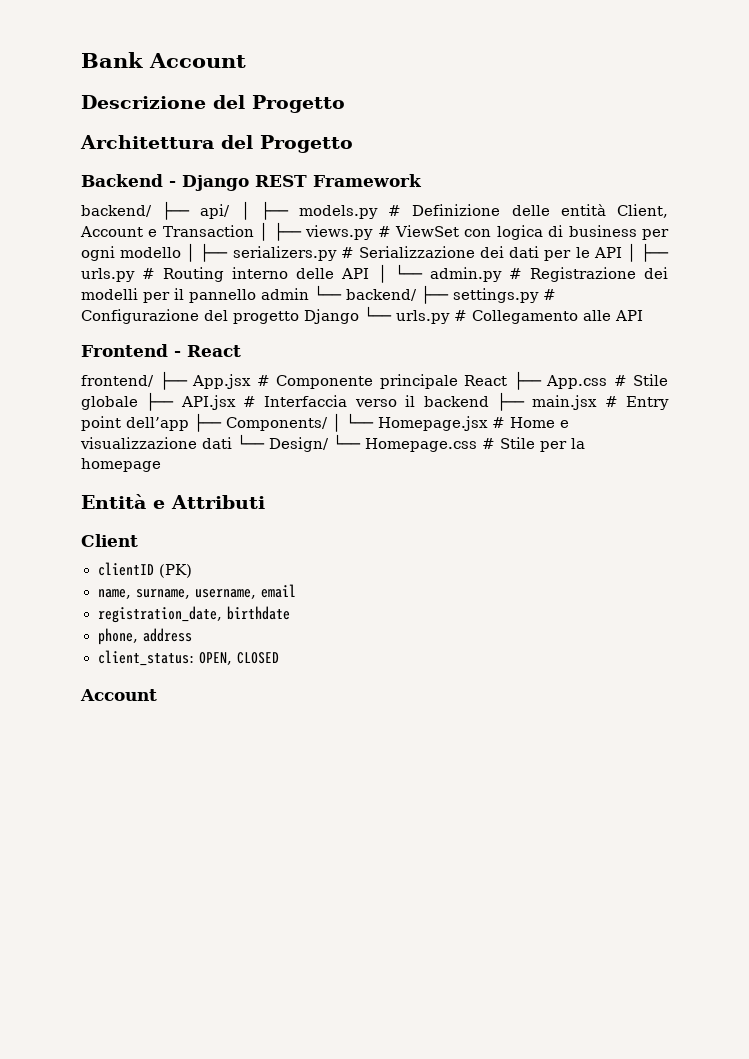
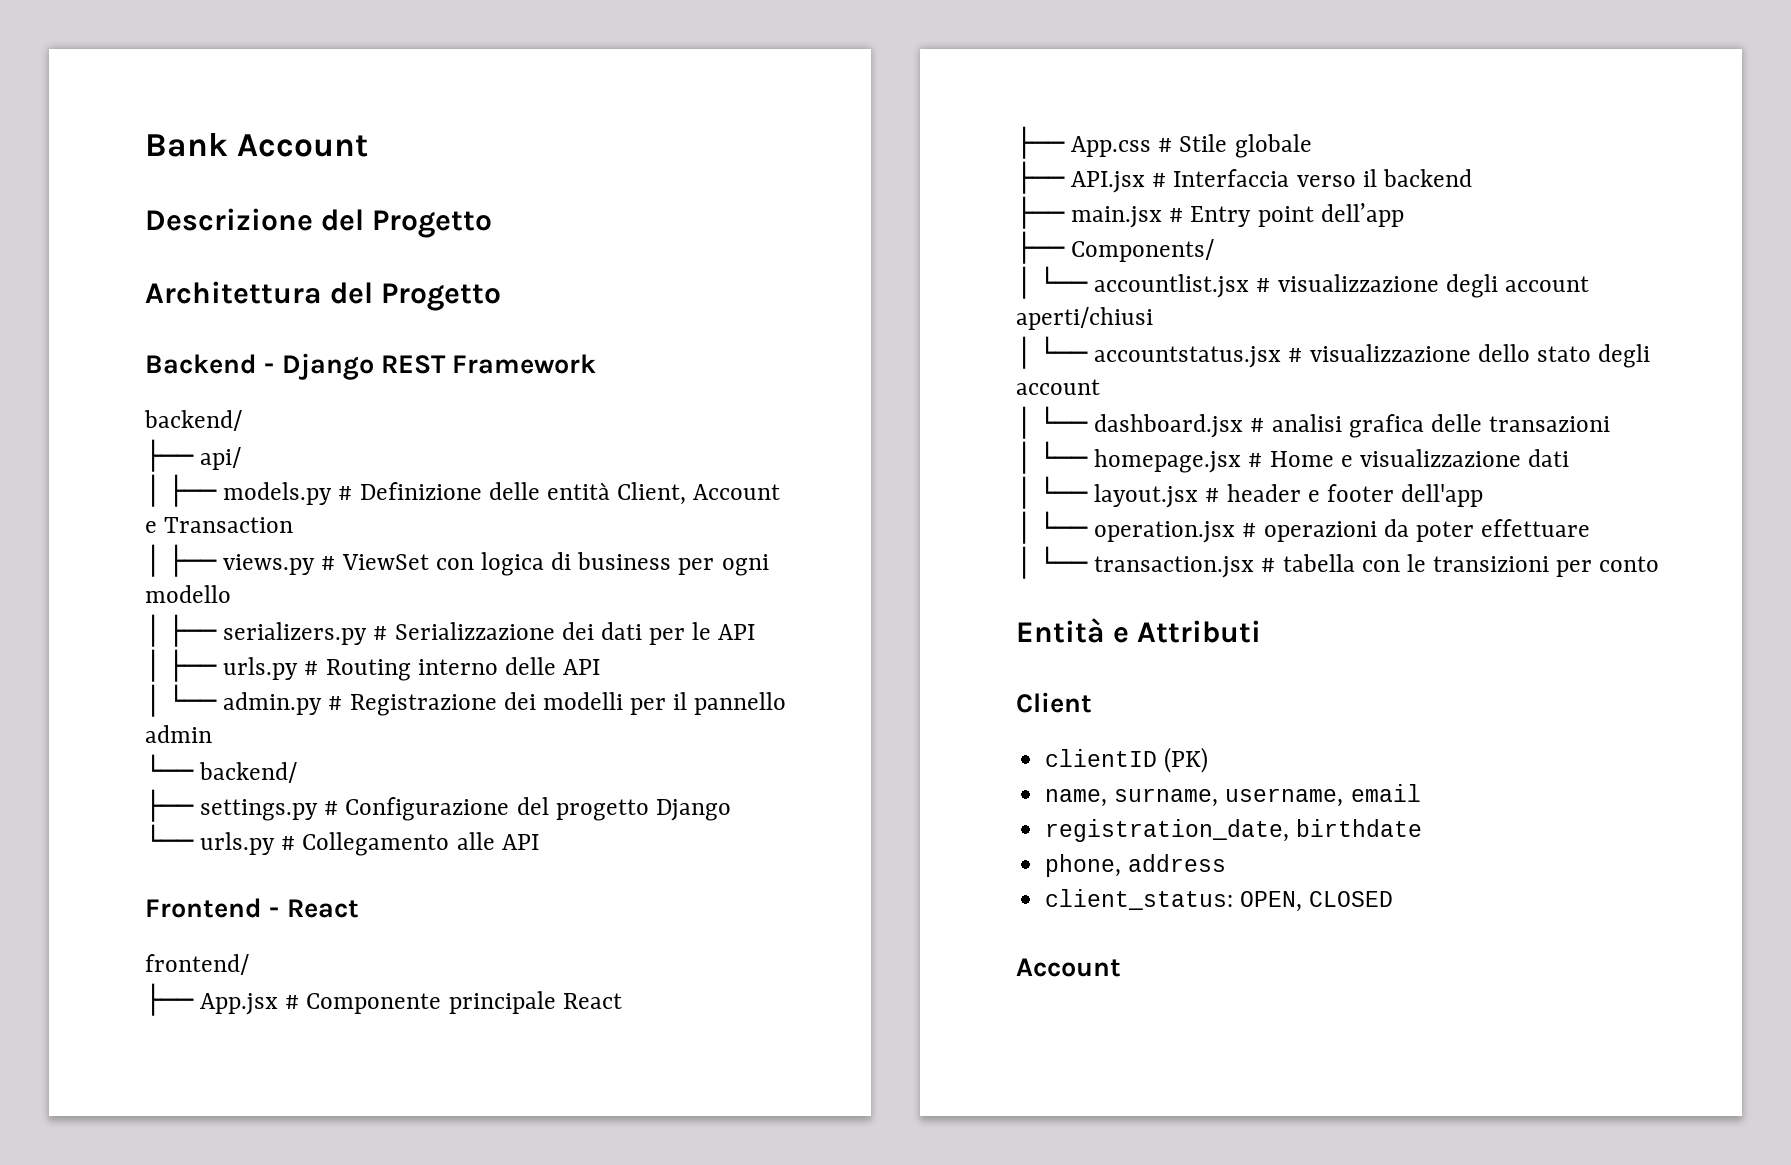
  Backend - Django REST Framework
- backend/ ├── api/ │ ├── models.py # Definizione delle entità Client, Account e Transaction │ ├── views.py # ViewSet con logica di business per ogni modello │ ├── serializers.py # Serializzazione dei dati per le API │ ├── urls.py # Routing interno delle API │ └── admin.py # Registrazione dei modelli per il pannello admin └── backend/ ├── settings.py # Configurazione del progetto Django └── urls.py # Collegamento alle API
+ backend/
+ ├── api/
+ │ ├── models.py # Definizione delle entità Client, Account e Transaction
+ │ ├── views.py # ViewSet con logica di business per ogni modello
+ │ ├── serializers.py # Serializzazione dei dati per le API
+ │ ├── urls.py # Routing interno delle API
+ │ └── admin.py # Registrazione dei modelli per il pannello admin
+ └── backend/
+ ├── settings.py # Configurazione del progetto Django
+ └── urls.py # Collegamento alle API
- frontend/ ├── App.jsx # Componente principale React ├── App.css # Stile globale ├── API.jsx # Interfaccia verso il backend ├── main.jsx # Entry point dell’app ├── Components/ │ └── Homepage.jsx # Home e visualizzazione dati └── Design/ └── Homepage.css # Stile per la homepage
+ frontend/
+ ├── App.jsx # Componente principale React
+ ├── App.css # Stile globale
+ ├── API.jsx # Interfaccia verso il backend
+ ├── main.jsx # Entry point dell’app
+ ├── Components/
+ │ └── accountlist.jsx # visualizzazione degli account aperti/chiusi
+ │ └── accountstatus.jsx # visualizzazione dello stato degli account
+ │ └── dashboard.jsx # analisi grafica delle transazioni
+ │ └── homepage.jsx # Home e visualizzazione dati
+ │ └── layout.jsx # header e footer dell'app
+ │ └── operation.jsx # operazioni da poter effettuare
+ │ └── transaction.jsx # tabella con le transizioni per conto

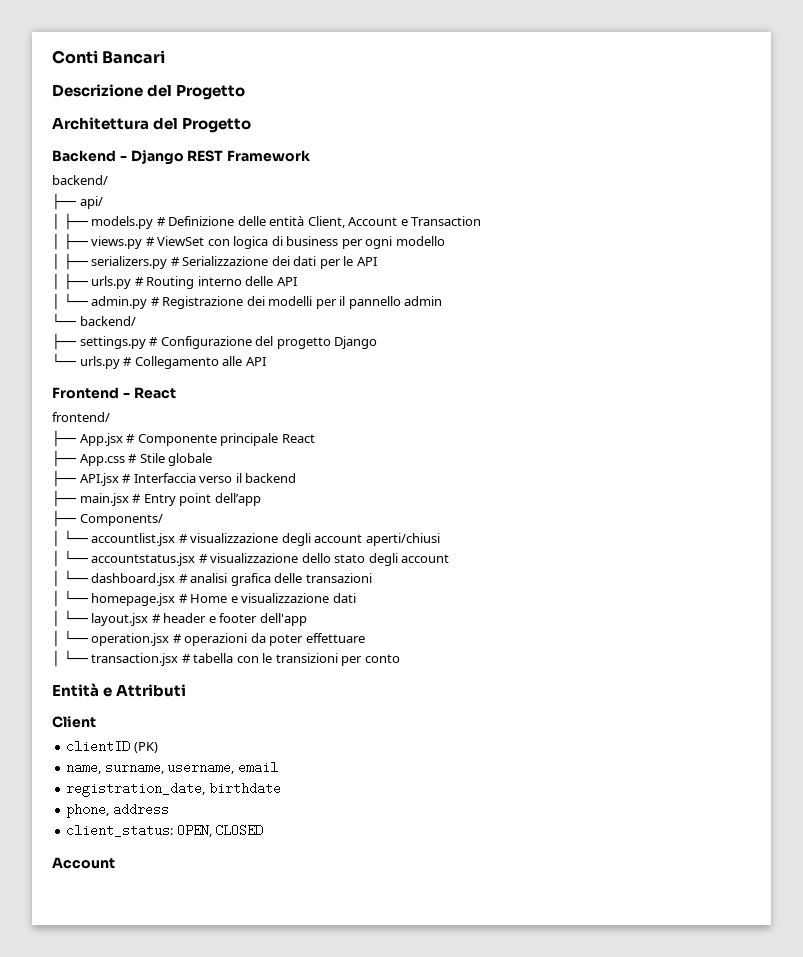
- Bank Account
+ Conti Bancari

